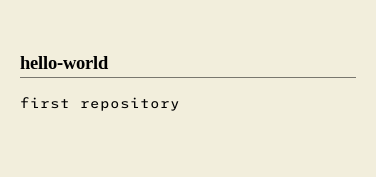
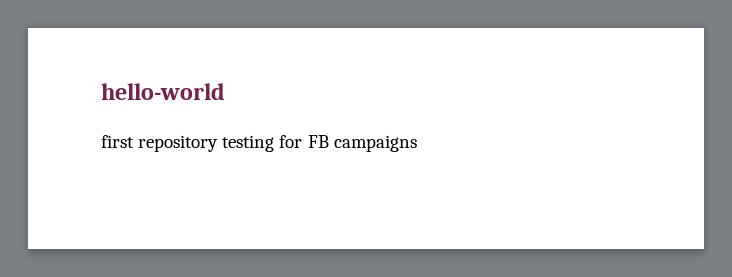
- first repository
+ first repository testing for FB campaigns

